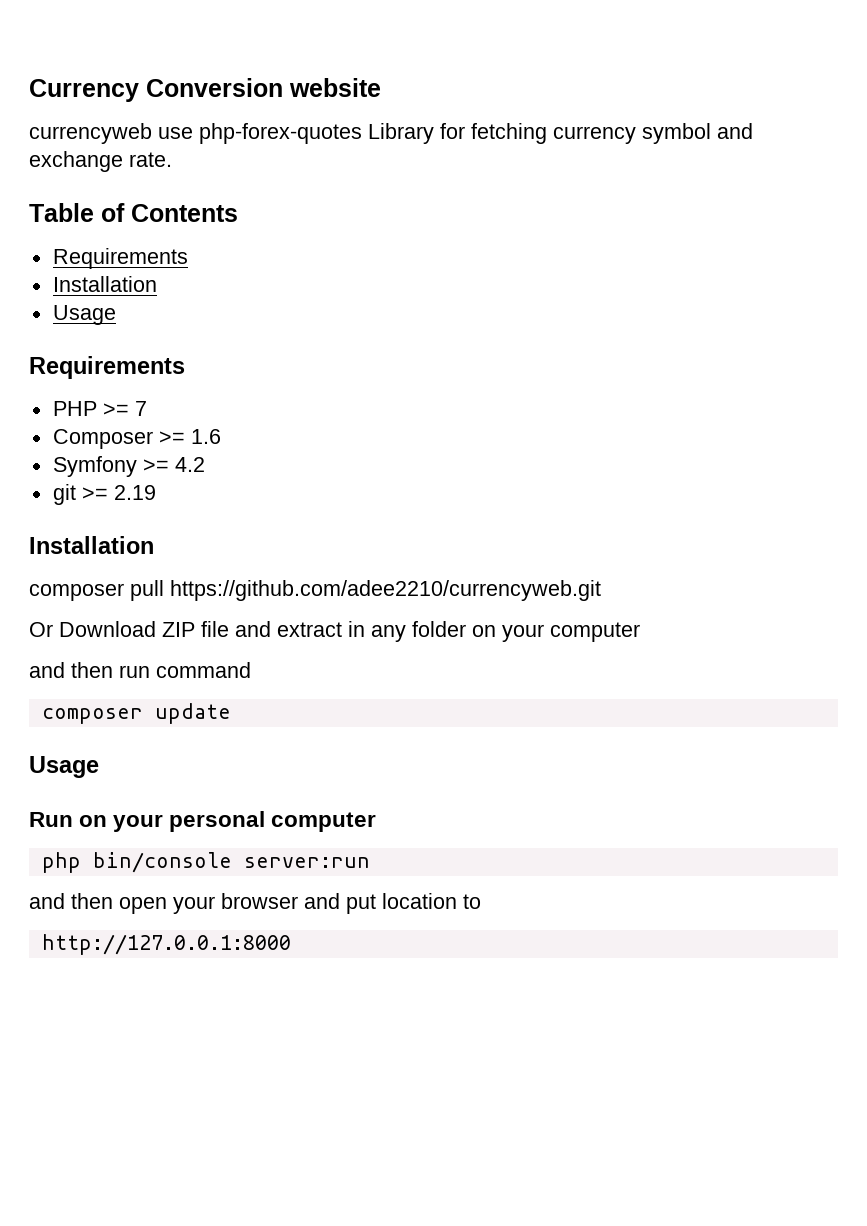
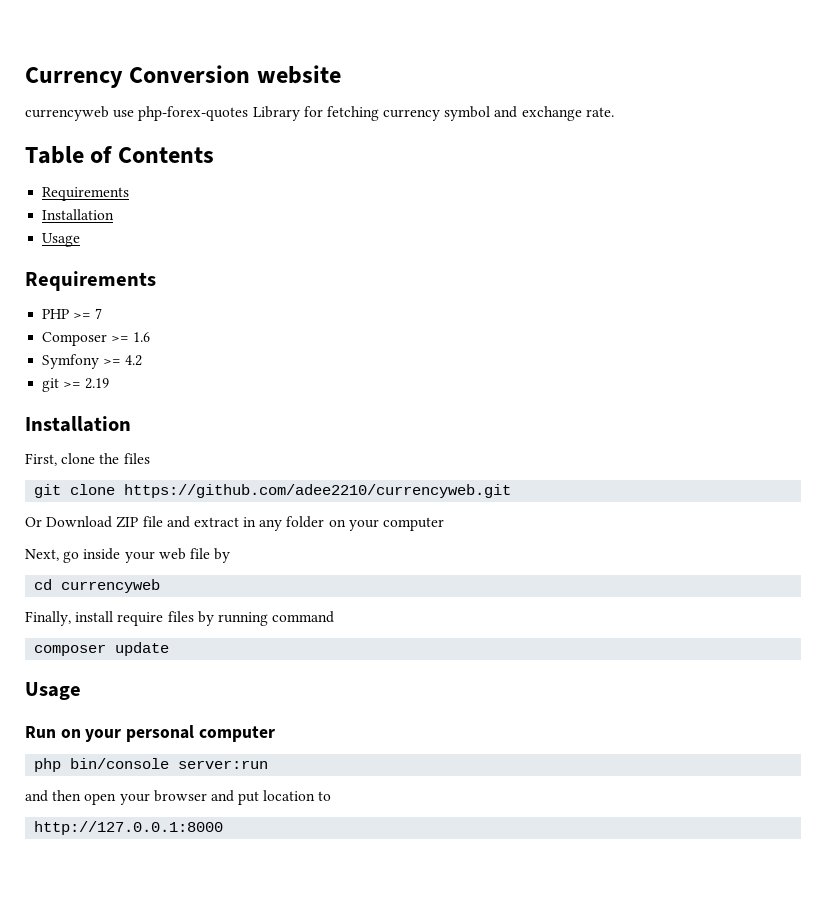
- composer pull https://github.com/adee2210/currencyweb.git
+ First, clone the files
+ git clone https://github.com/adee2210/currencyweb.git
- and then run command
+ Next, go inside your web file by
+ cd currencyweb
+ Finally, install require files by running command

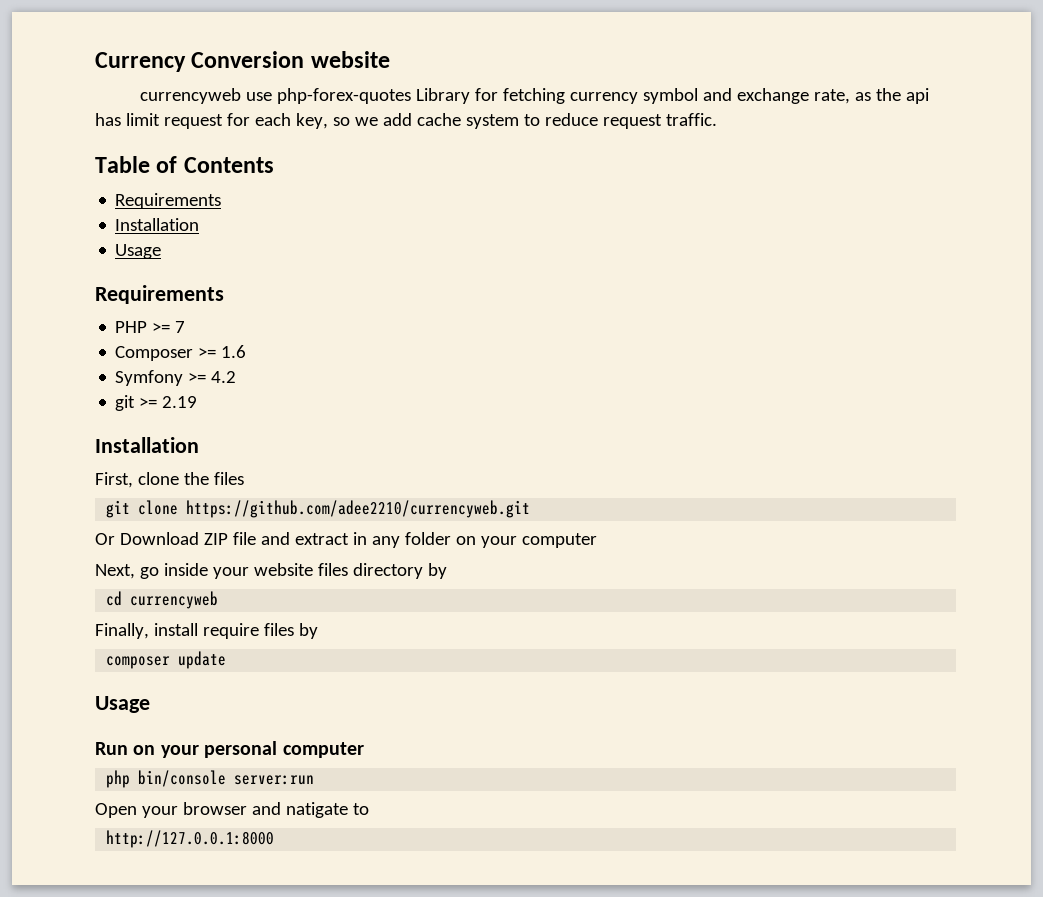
- currencyweb use php-forex-quotes Library for fetching currency symbol and exchange rate.
+ currencyweb use php-forex-quotes Library for fetching currency symbol and exchange rate, as the api has limit request for each key, so we add cache system to reduce request traffic.
- Next, go inside your web file by
+ Next, go inside your website files directory by
- Finally, install require files by running command
+ Finally, install require files by
- and then open your browser and put location to
+ Open your browser and natigate to

